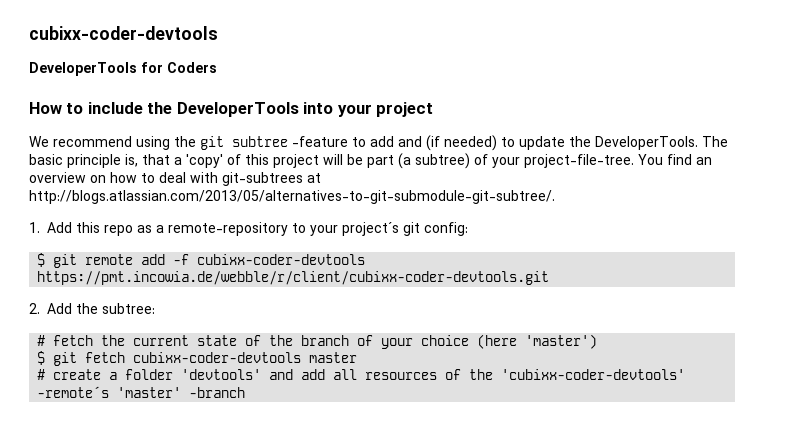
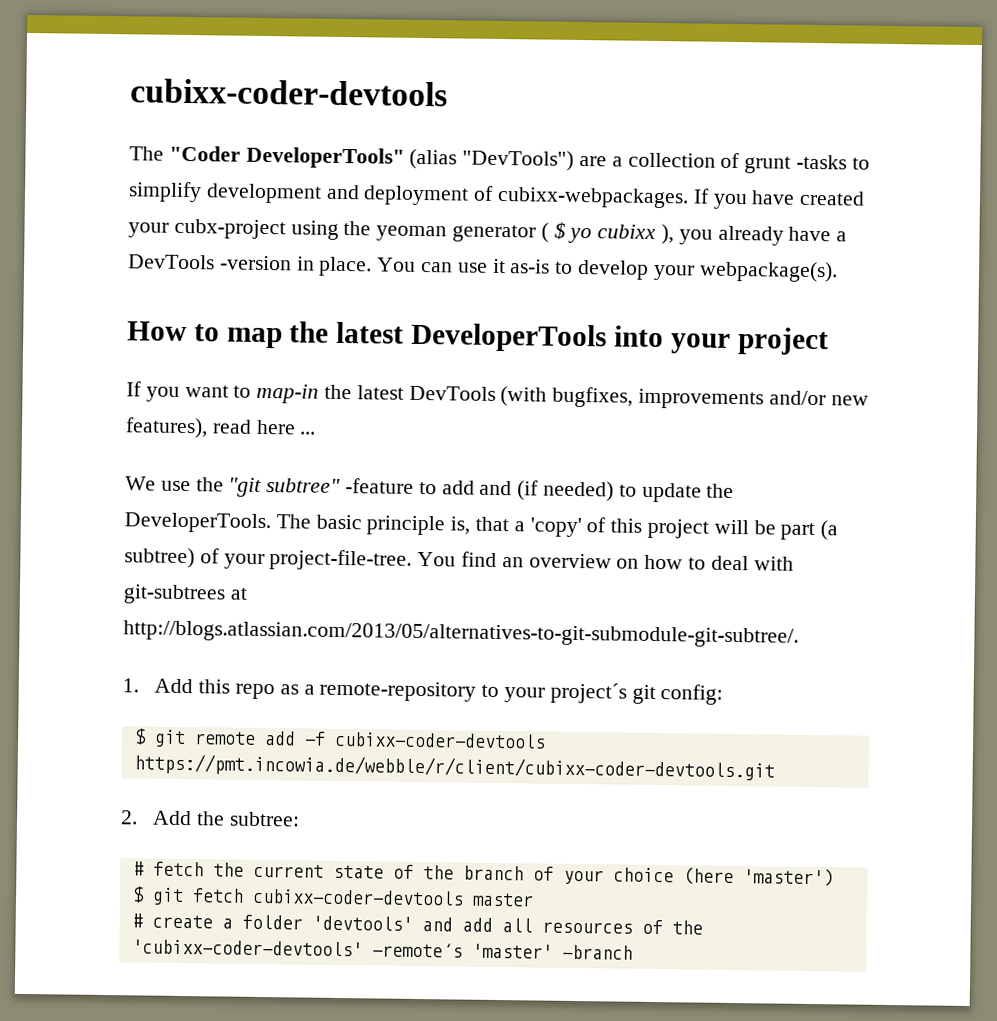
- DeveloperTools for Coders
+ The "Coder DeveloperTools" (alias "DevTools") are a collection of grunt -tasks to simplify development and deployment of cubixx-webpackages. If you have created your cubx-project using the yeoman generator ( $ yo cubixx ), you already have a DevTools -version in place. You can use it as-is to develop your webpackage(s).
- How to include the DeveloperTools into your project
+ How to map the latest DeveloperTools into your project
- We recommend using the git subtree -feature to add and (if needed) to update the DeveloperTools.
+ If you want to map-in the latest DevTools (with bugfixes, improvements and/or new features), read here ...
+ We use the "git subtree" -feature to add and (if needed) to update the DeveloperTools.

